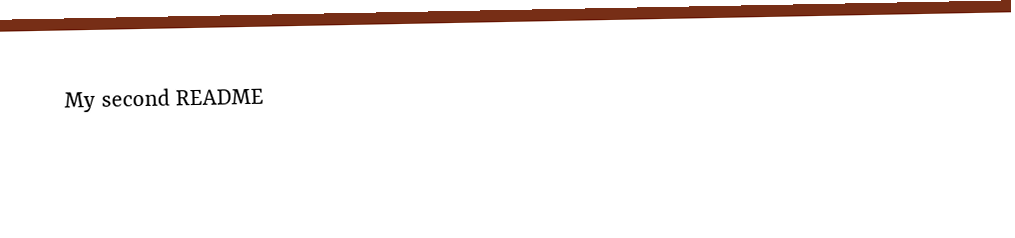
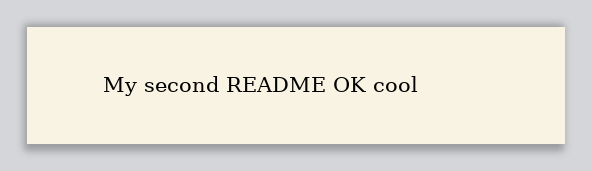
- My second README
+ My second README OK cool

